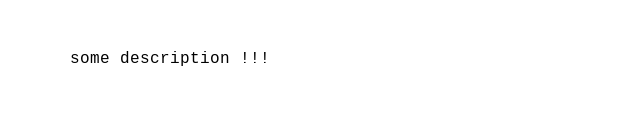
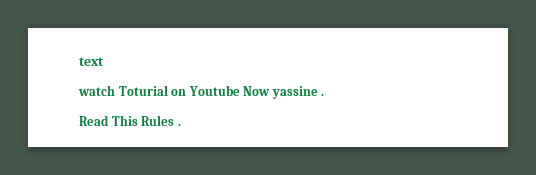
- some description !!!
+ text
+ watch Toturial on Youtube Now yassine .
+ Read This Rules .

